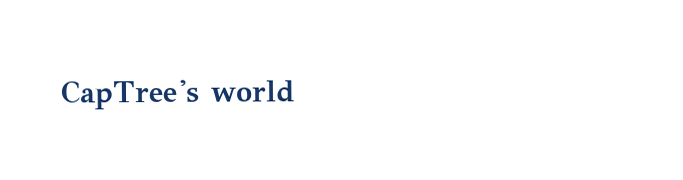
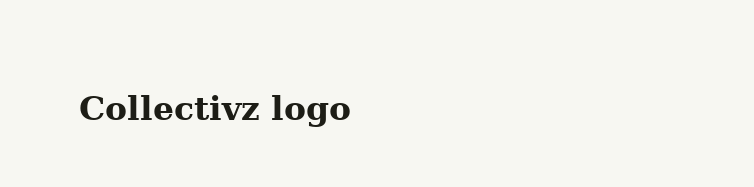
- CapTree's world
+ Collectivz logo

